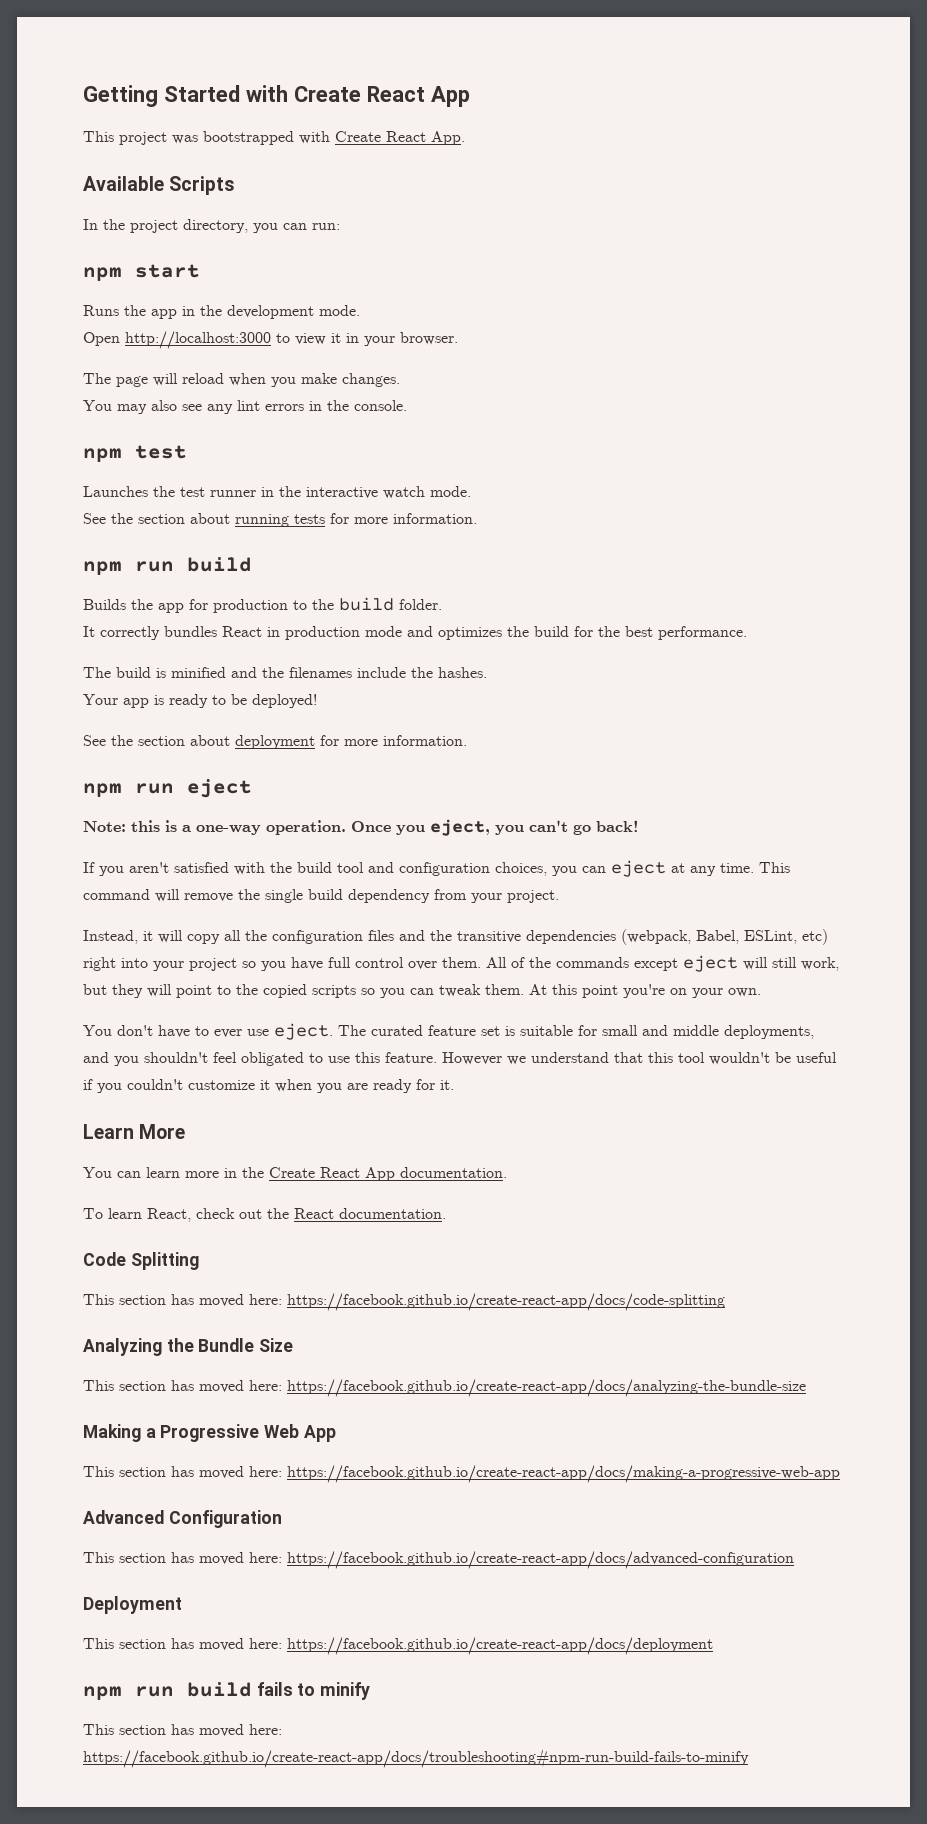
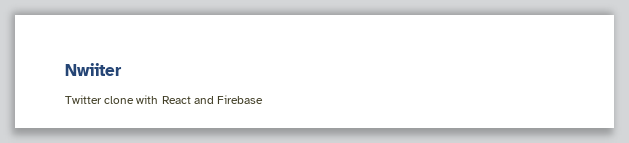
- Getting Started with Create React App
- This project was bootstrapped with Create React App.
- Available Scripts
- In the project directory, you can run:
- npm start
- Runs the app in the development mode.
- Open http://localhost:3000 to view it in your browser.
- The page will reload when you make changes.
- You may also see any lint errors in the console.
- npm test
- Launches the test runner in the interactive watch mode.
- See the section about running tests for more information.
- npm run build
- Builds the app for production to the build folder.
- It correctly bundles React in production mode and optimizes the build for the best performance.
- The build is minified and the filenames include the hashes.
- Your app is ready to be deployed!
- See the section about deployment for more information.
- npm run eject
- Note: this is a one-way operation. Once you eject, you can't go back!
- If you aren't satisfied with the build tool and configuration choices, you can eject at any time. This command will remove the single build dependency from your project.
- Instead, it will copy all the configuration files and the transitive dependencies (webpack, Babel, ESLint, etc) right into your project so you have full control over them. All of the commands except eject will still work, but they will point to the copied scripts so you can tweak them. At this point you're on your own.
- You don't have to ever use eject. The curated feature set is suitable for small and middle deployments, and you shouldn't feel obligated to use this feature. However we understand that this tool wouldn't be useful if you couldn't customize it when you are ready for it.
- Learn More
- You can learn more in the Create React App documentation.
- To learn React, check out the React documentation.
- Code Splitting
- This section has moved here: https://facebook.github.io/create-react-app/docs/code-splitting
- Analyzing the Bundle Size
- This section has moved here: https://facebook.github.io/create-react-app/docs/analyzing-the-bundle-size
- Making a Progressive Web App
- This section has moved here: https://facebook.github.io/create-react-app/docs/making-a-progressive-web-app
- Advanced Configuration
- This section has moved here: https://facebook.github.io/create-react-app/docs/advanced-configuration
- Deployment
- This section has moved here: https://facebook.github.io/create-react-app/docs/deployment
- npm run build fails to minify
- This section has moved here: https://facebook.github.io/create-react-app/docs/troubleshooting#npm-run-build-fails-to-minify
+ Nwiiter
+ Twitter clone with React and Firebase

